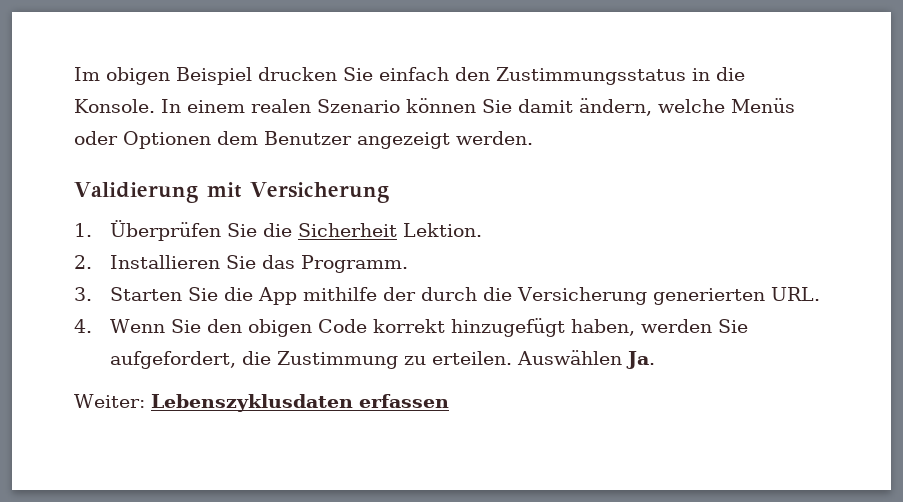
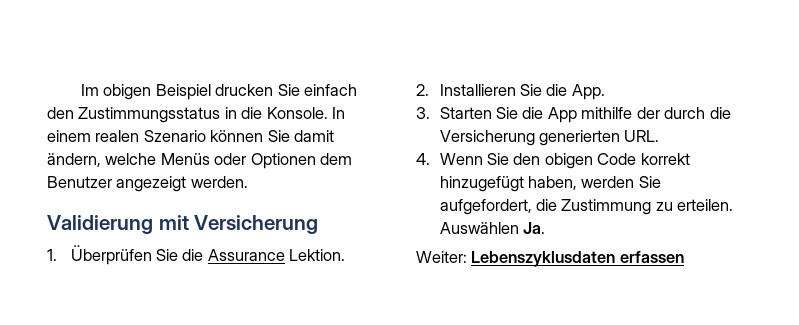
- 1. Überprüfen Sie die Sicherheit Lektion.
+ 1. Überprüfen Sie die Assurance Lektion.
- 2. Installieren Sie das Programm.
+ 2. Installieren Sie die App.

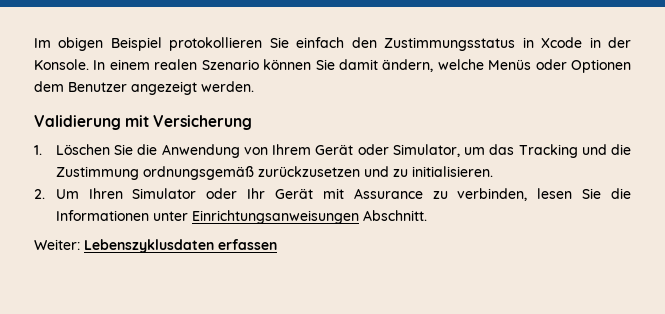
- Im obigen Beispiel drucken Sie einfach den Zustimmungsstatus in die Konsole.
+ Im obigen Beispiel protokollieren Sie einfach den Zustimmungsstatus in Xcode in der Konsole.
- 1. Überprüfen Sie die Assurance Lektion.
- 2. Installieren Sie die App.
- 3. Starten Sie die App mithilfe der durch die Versicherung generierten URL.
- 4. Wenn Sie den obigen Code korrekt hinzugefügt haben, werden Sie aufgefordert, die Zustimmung zu erteilen. Auswählen Ja.
+ 1. Löschen Sie die Anwendung von Ihrem Gerät oder Simulator, um das Tracking und die Zustimmung ordnungsgemäß zurückzusetzen und zu initialisieren.
+ 2. Um Ihren Simulator oder Ihr Gerät mit Assurance zu verbinden, lesen Sie die Informationen unter Einrichtungsanweisungen Abschnitt.

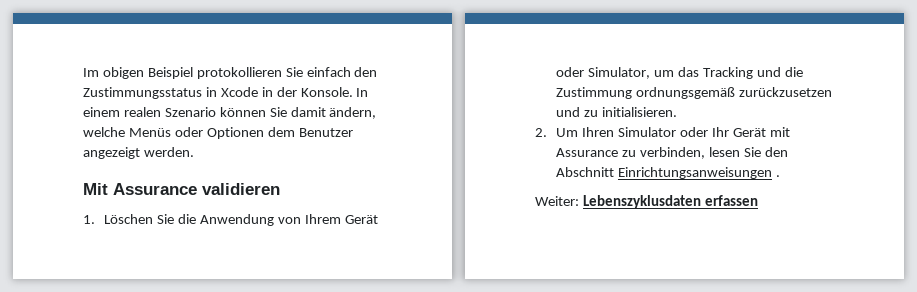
- Validierung mit Versicherung
+ Mit Assurance validieren
- 2. Um Ihren Simulator oder Ihr Gerät mit Assurance zu verbinden, lesen Sie die Informationen unter Einrichtungsanweisungen Abschnitt.
+ 2. Um Ihren Simulator oder Ihr Gerät mit Assurance zu verbinden, lesen Sie den Abschnitt Einrichtungsanweisungen .

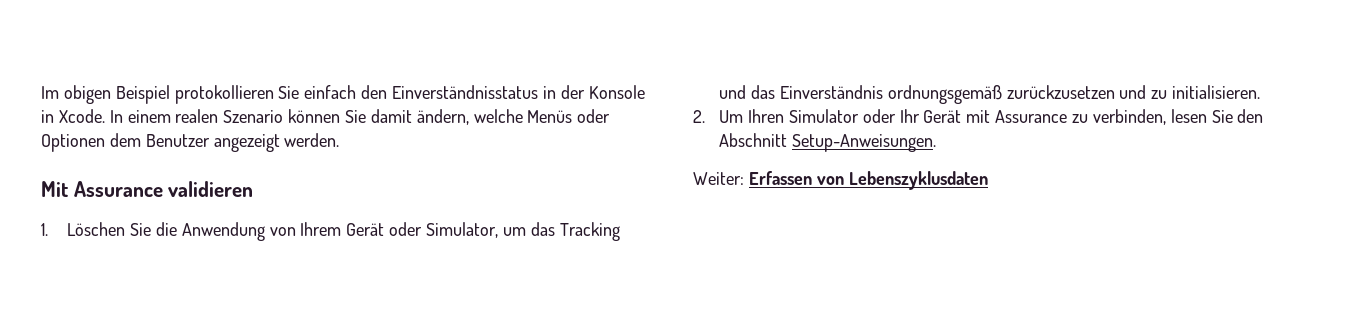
- Im obigen Beispiel protokollieren Sie einfach den Zustimmungsstatus in Xcode in der Konsole.
+ Im obigen Beispiel protokollieren Sie einfach den Einverständnisstatus in der Konsole in Xcode.
- 1. Löschen Sie die Anwendung von Ihrem Gerät oder Simulator, um das Tracking und die Zustimmung ordnungsgemäß zurückzusetzen und zu initialisieren.
+ 1. Löschen Sie die Anwendung von Ihrem Gerät oder Simulator, um das Tracking und das Einverständnis ordnungsgemäß zurückzusetzen und zu initialisieren.
- 2. Um Ihren Simulator oder Ihr Gerät mit Assurance zu verbinden, lesen Sie den Abschnitt Einrichtungsanweisungen .
+ 2. Um Ihren Simulator oder Ihr Gerät mit Assurance zu verbinden, lesen Sie den Abschnitt Setup-Anweisungen.
- Weiter: Lebenszyklusdaten erfassen
+ Weiter: Erfassen von Lebenszyklusdaten

